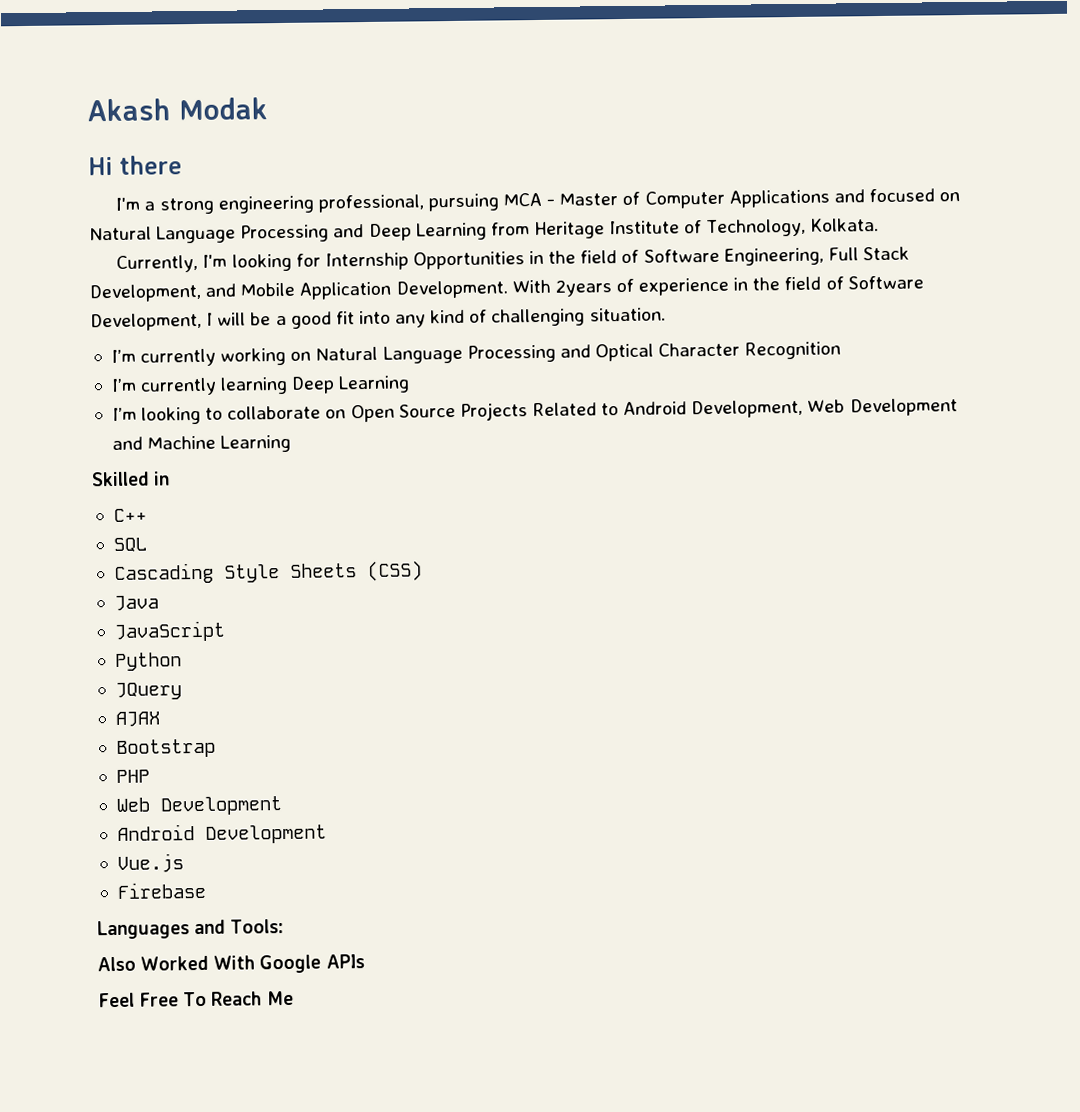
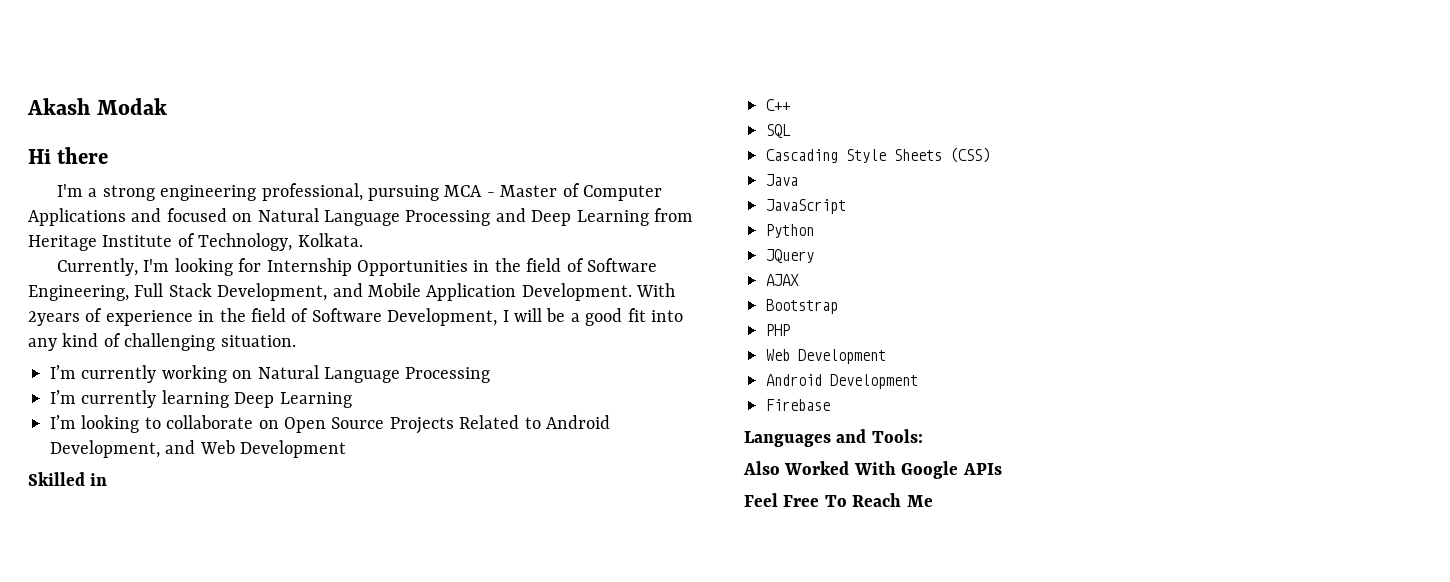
- I’m currently working on Natural Language Processing and Optical Character Recognition
+ I’m currently working on Natural Language Processing
- I’m looking to collaborate on Open Source Projects Related to Android Development, Web Development and Machine Learning
+ I’m looking to collaborate on Open Source Projects Related to Android Development, and Web Development
- Vue.js

